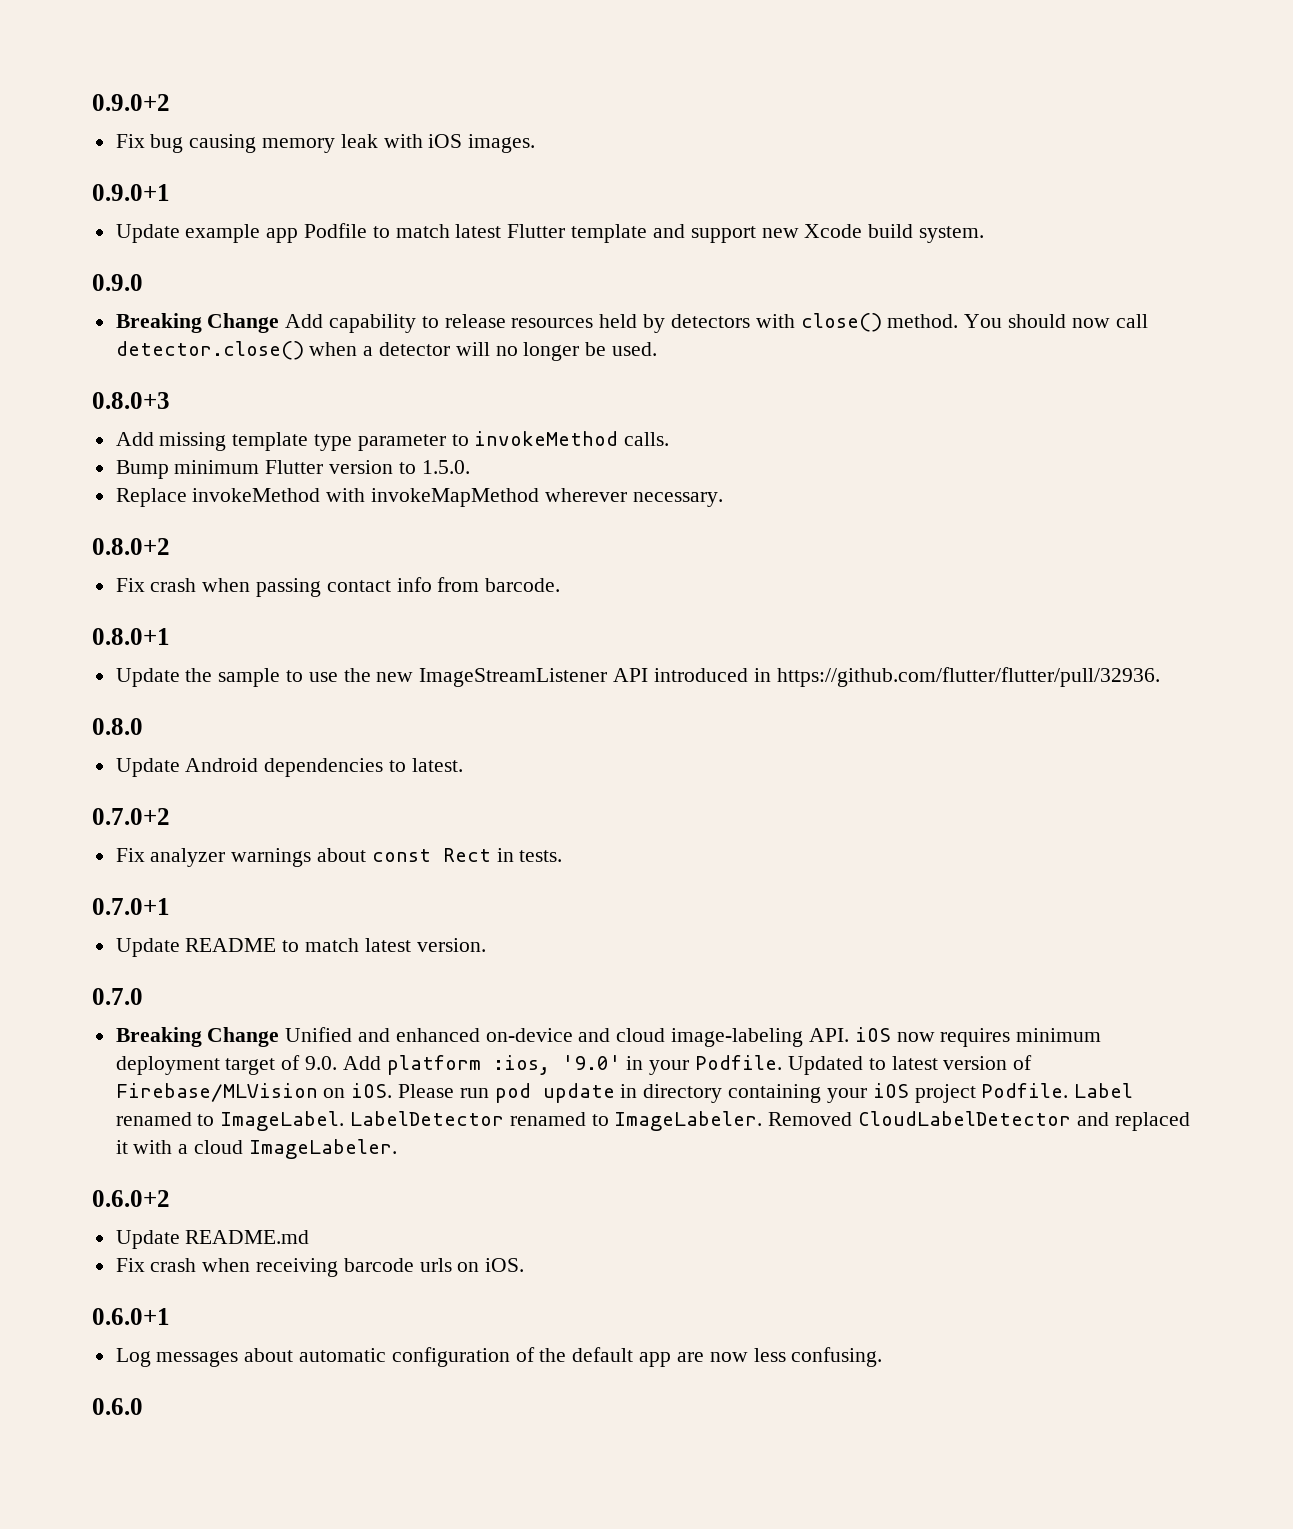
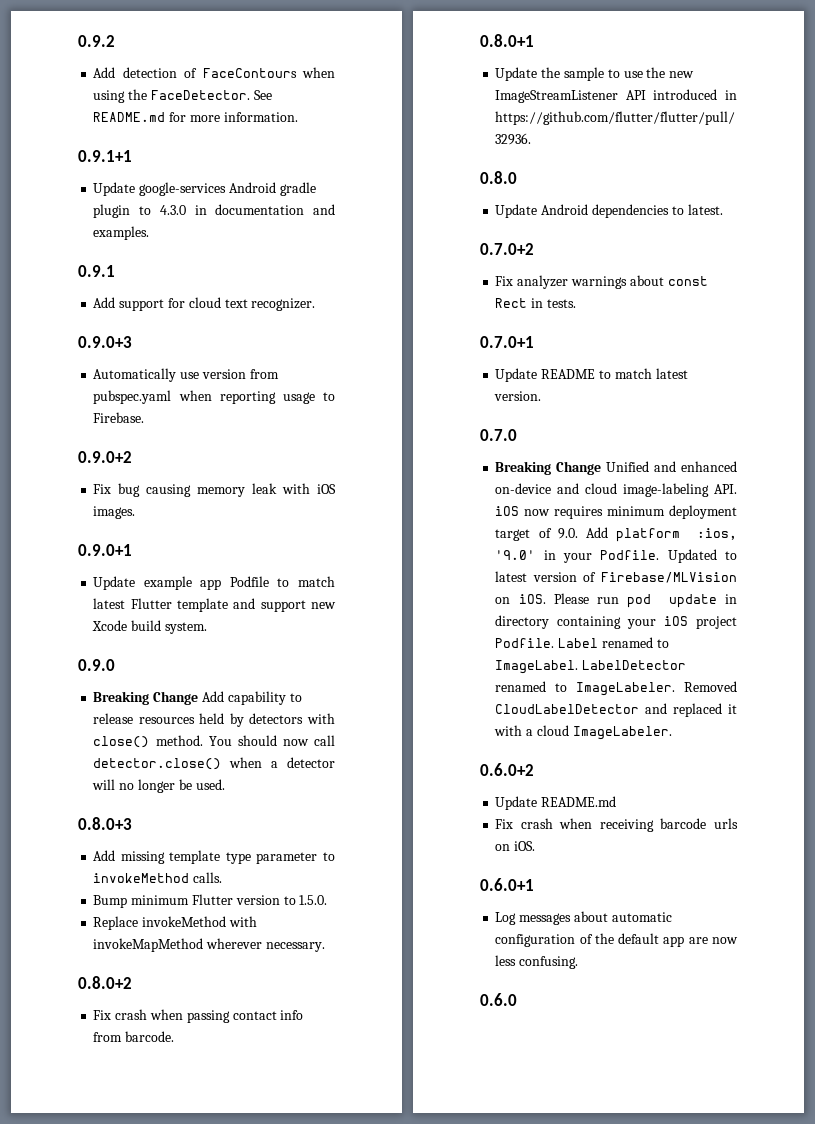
+ 0.9.2
+ Add detection of FaceContours when using the FaceDetector. See README.md for more information.
+ 0.9.1+1
+ Update google-services Android gradle plugin to 4.3.0 in documentation and examples.
+ 0.9.1
+ Add support for cloud text recognizer.
+ 0.9.0+3
+ Automatically use version from pubspec.yaml when reporting usage to Firebase.

